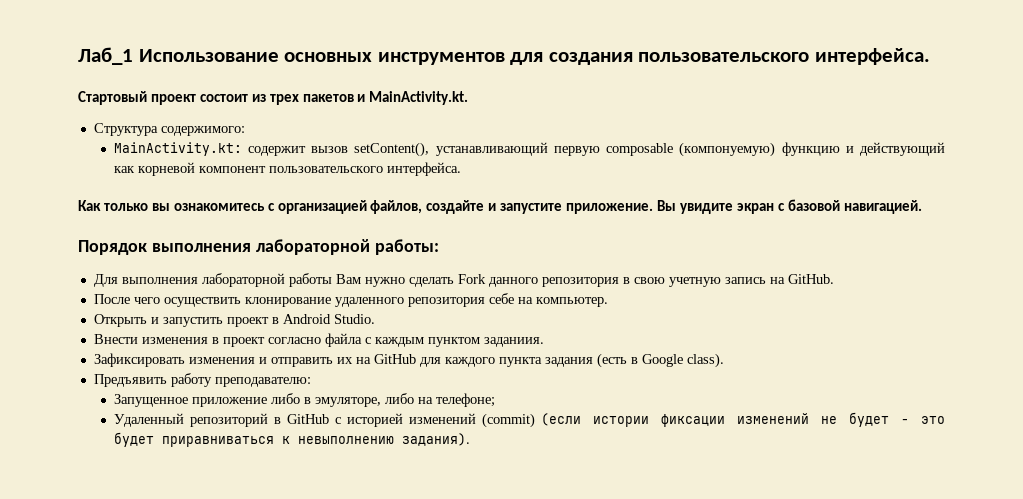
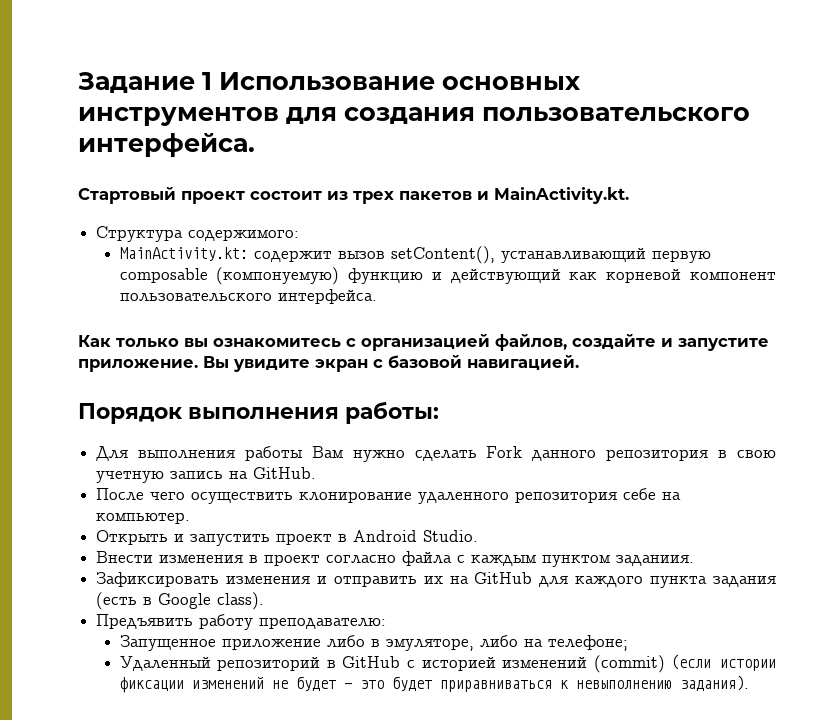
- Лаб_1 Использование основных инструментов для создания пользовательского интерфейса.
+ Задание 1 Использование основных инструментов для создания пользовательского интерфейса.
- Порядок выполнения лабораторной работы:
+ Порядок выполнения работы:
- Для выполнения лабораторной работы Вам нужно сделать Fork данного репозитория в свою учетную запись на GitHub.
+ Для выполнения работы Вам нужно сделать Fork данного репозитория в свою учетную запись на GitHub.

